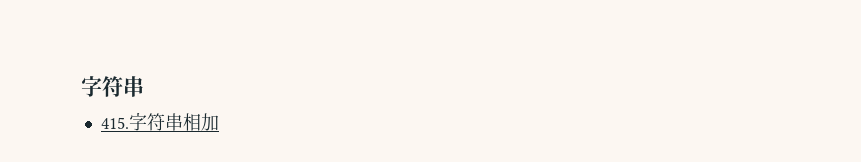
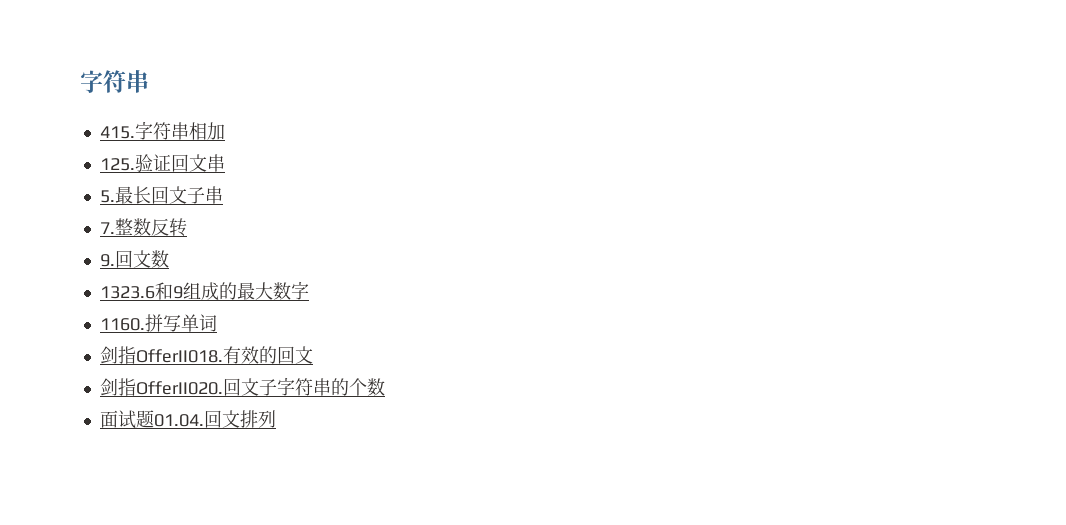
+ 125.验证回文串
+ 5.最长回文子串
+ 7.整数反转
+ 9.回文数
+ 1323.6和9组成的最大数字
+ 1160.拼写单词
+ 剑指OfferII018.有效的回文
+ 剑指OfferII020.回文子字符串的个数
+ 面试题01.04.回文排列

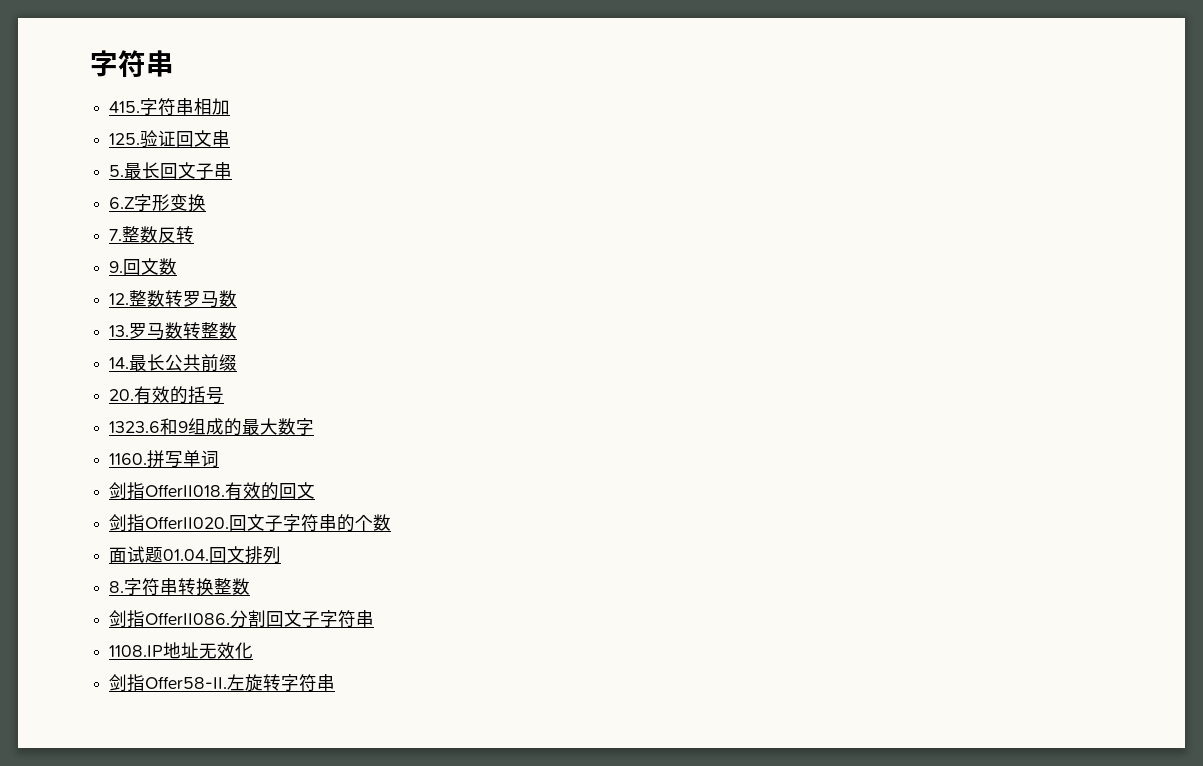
+ 6.Z字形变换
+ 12.整数转罗马数
+ 13.罗马数转整数
+ 14.最长公共前缀
+ 20.有效的括号
+ 8.字符串转换整数
+ 剑指OfferII086.分割回文子字符串
+ 1108.IP地址无效化
+ 剑指Offer58-II.左旋转字符串

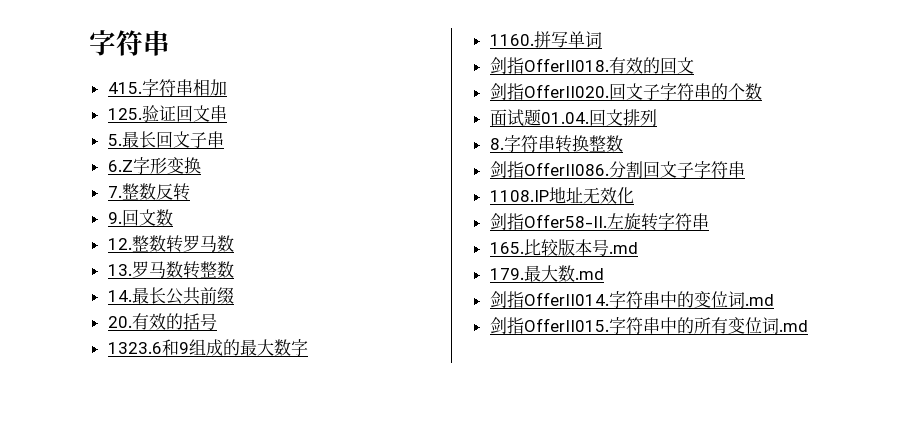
+ 165.比较版本号.md
+ 179.最大数.md
+ 剑指OfferII014.字符串中的变位词.md
+ 剑指OfferII015.字符串中的所有变位词.md

